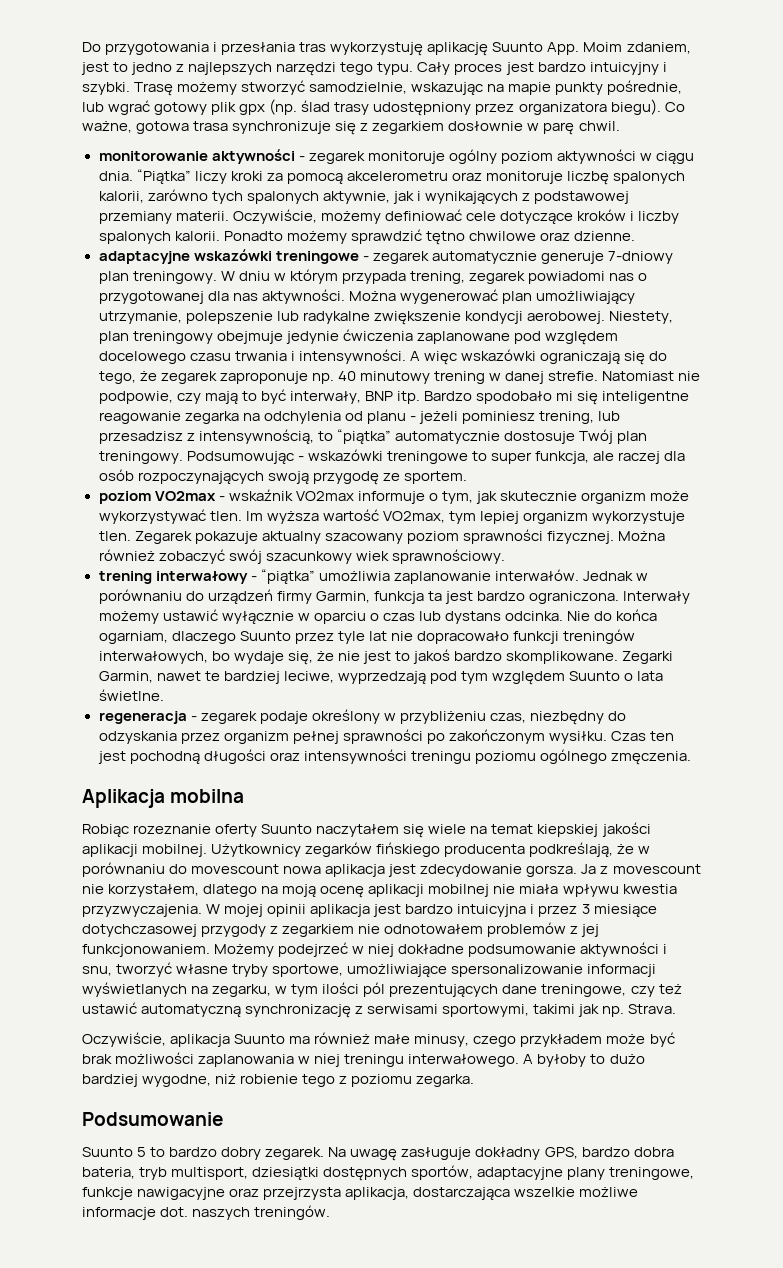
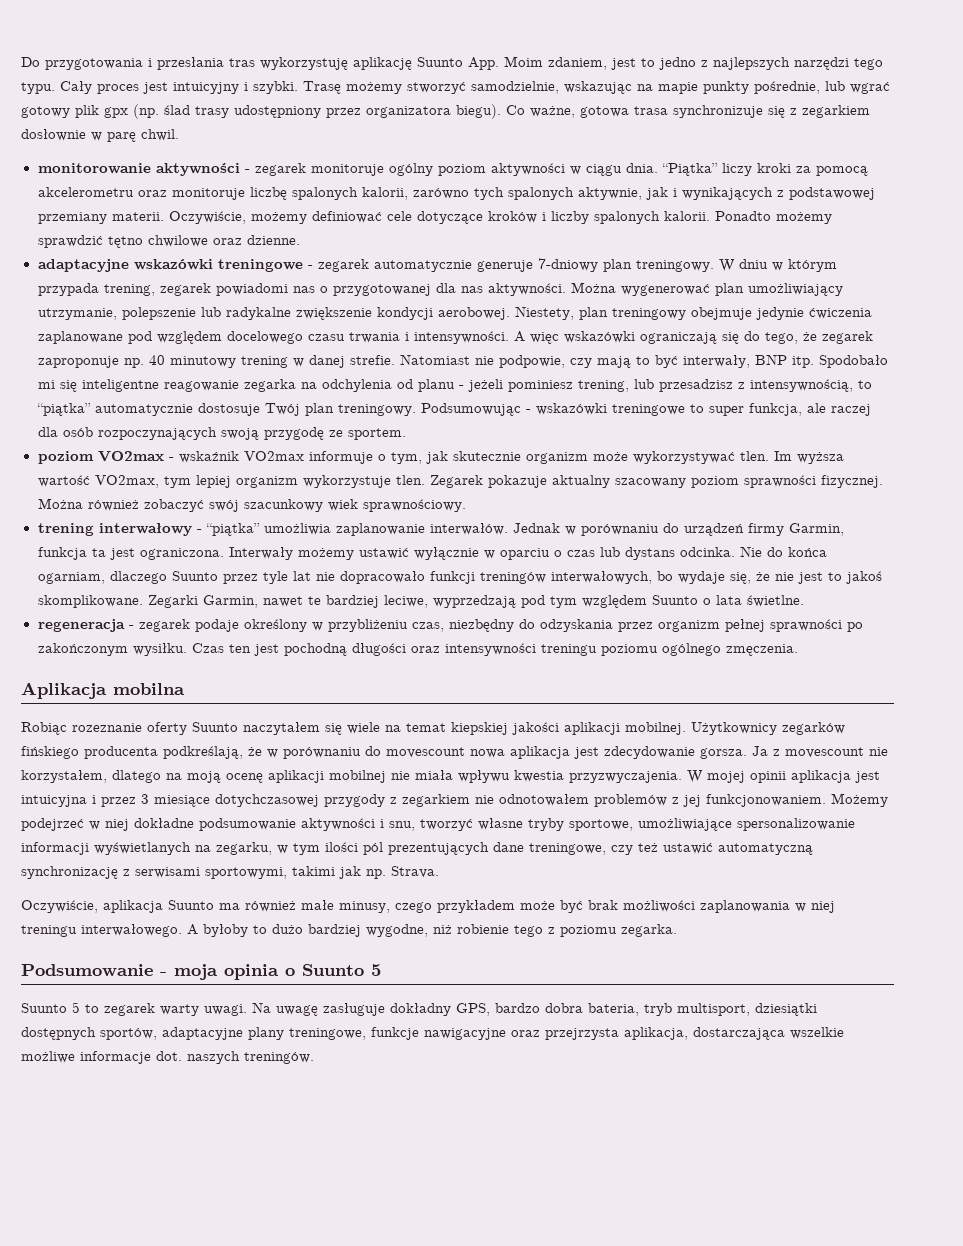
- Cały proces jest bardzo intuicyjny i szybki.
+ Cały proces jest intuicyjny i szybki.
- Bardzo spodobało mi się inteligentne reagowanie zegarka na odchylenia od planu - jeżeli pominiesz trening, lub przesadzisz z intensywnością, to “piątka” automatycznie dostosuje Twój plan treningowy.
+ Spodobało mi się inteligentne reagowanie zegarka na odchylenia od planu - jeżeli pominiesz trening, lub przesadzisz z intensywnością, to “piątka” automatycznie dostosuje Twój plan treningowy.
- Jednak w porównaniu do urządzeń firmy Garmin, funkcja ta jest bardzo ograniczona.
+ Jednak w porównaniu do urządzeń firmy Garmin, funkcja ta jest ograniczona.
- Nie do końca ogarniam, dlaczego Suunto przez tyle lat nie dopracowało funkcji treningów interwałowych, bo wydaje się, że nie jest to jakoś bardzo skomplikowane.
+ Nie do końca ogarniam, dlaczego Suunto przez tyle lat nie dopracowało funkcji treningów interwałowych, bo wydaje się, że nie jest to jakoś skomplikowane.
- W mojej opinii aplikacja jest bardzo intuicyjna i przez 3 miesiące dotychczasowej przygody z zegarkiem nie odnotowałem problemów z jej funkcjonowaniem.
+ W mojej opinii aplikacja jest intuicyjna i przez 3 miesiące dotychczasowej przygody z zegarkiem nie odnotowałem problemów z jej funkcjonowaniem.
- Podsumowanie
+ Podsumowanie - moja opinia o Suunto 5
- Suunto 5 to bardzo dobry zegarek.
+ Suunto 5 to zegarek warty uwagi.

